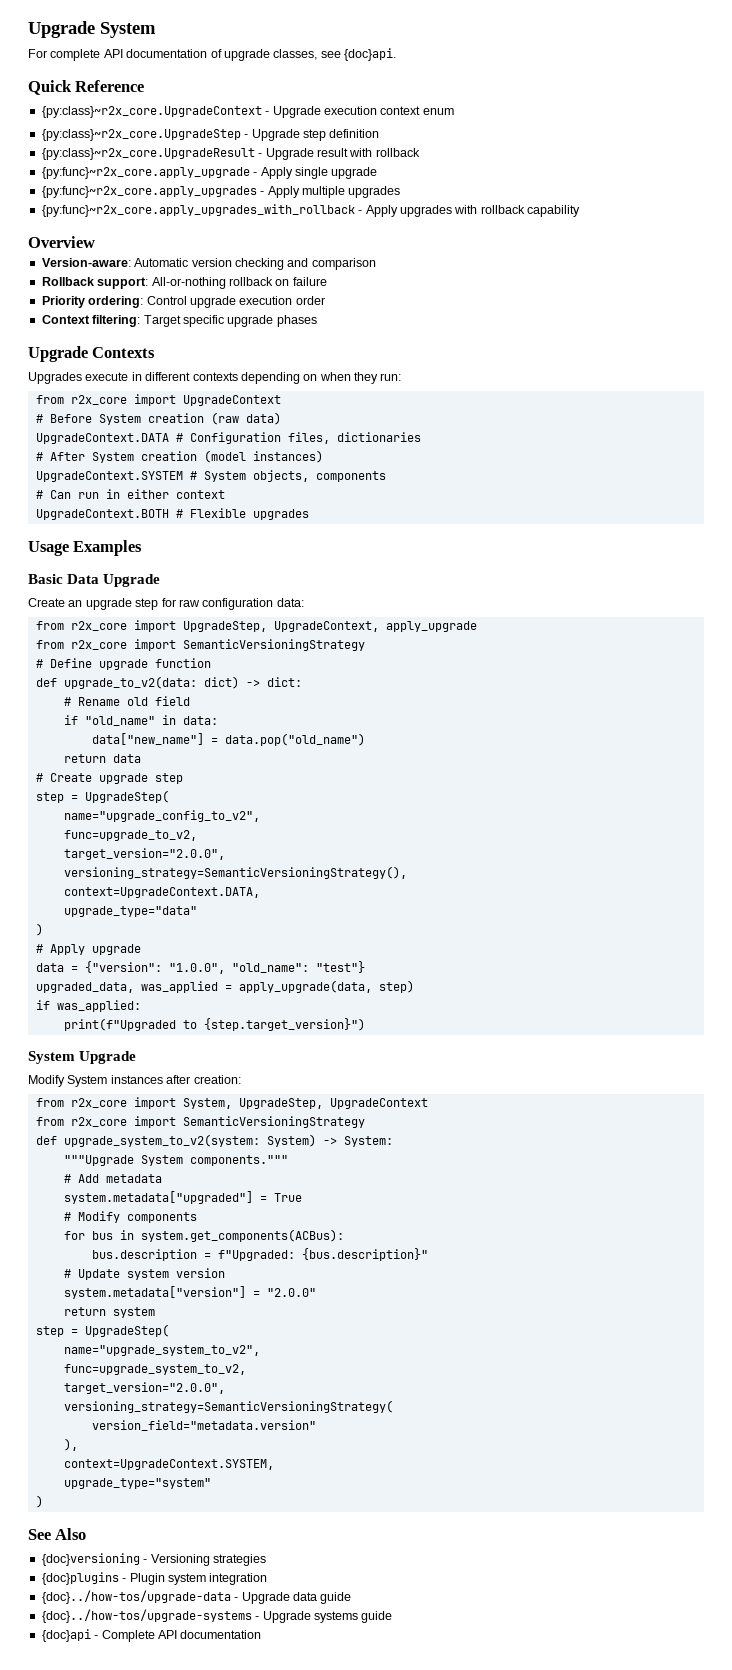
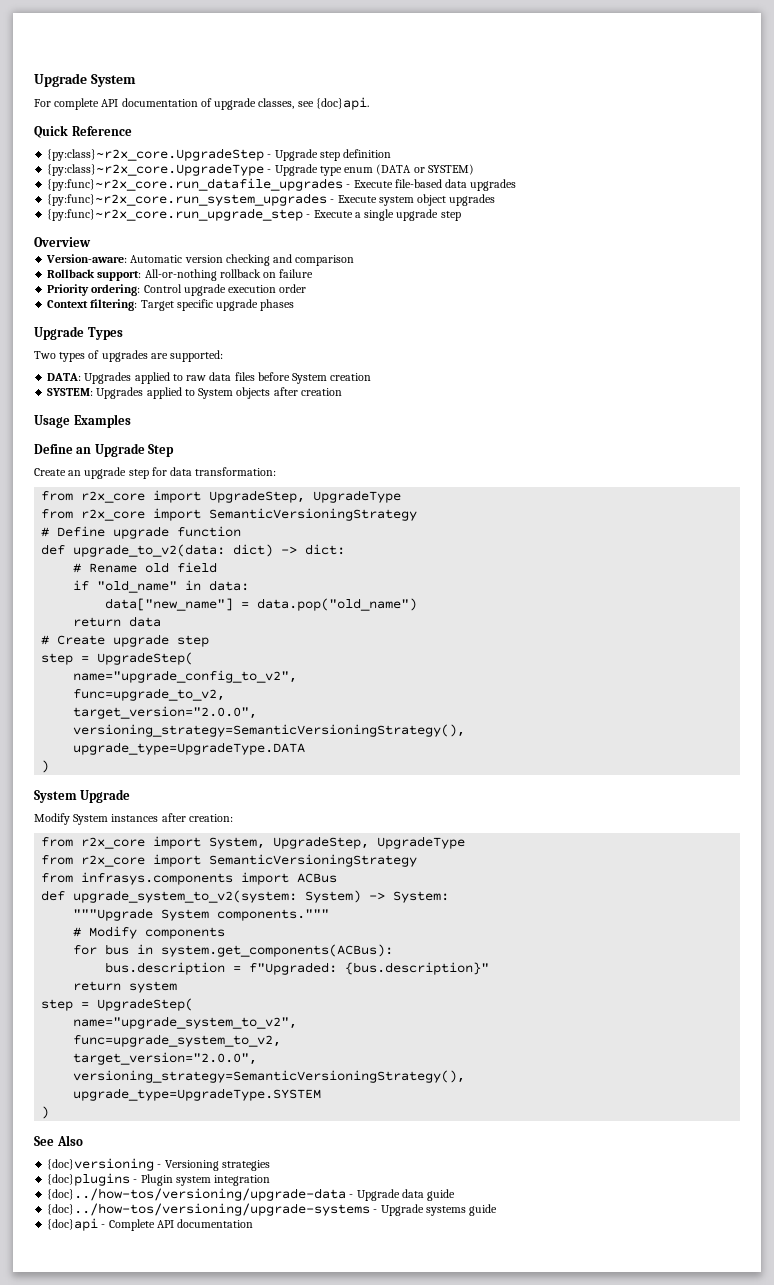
- {py:class}~r2x_core.UpgradeContext - Upgrade execution context enum
- {py:class}~r2x_core.UpgradeResult - Upgrade result with rollback
- {py:func}~r2x_core.apply_upgrade - Apply single upgrade
- {py:func}~r2x_core.apply_upgrades - Apply multiple upgrades
- {py:func}~r2x_core.apply_upgrades_with_rollback - Apply upgrades with rollback capability
+ {py:class}~r2x_core.UpgradeType - Upgrade type enum (DATA or SYSTEM)
+ {py:func}~r2x_core.run_datafile_upgrades - Execute file-based data upgrades
+ {py:func}~r2x_core.run_system_upgrades - Execute system object upgrades
+ {py:func}~r2x_core.run_upgrade_step - Execute a single upgrade step
- Upgrade Contexts
- Upgrades execute in different contexts depending on when they run:
- from r2x_core import UpgradeContext
- # Before System creation (raw data)
- UpgradeContext.DATA # Configuration files, dictionaries
- # After System creation (model instances)
- UpgradeContext.SYSTEM # System objects, components
- # Can run in either context
- UpgradeContext.BOTH # Flexible upgrades
+ Upgrade Types
+ Two types of upgrades are supported:
+ DATA: Upgrades applied to raw data files before System creation
+ SYSTEM: Upgrades applied to System objects after creation
- Basic Data Upgrade
+ Define an Upgrade Step
- Create an upgrade step for raw configuration data:
+ Create an upgrade step for data transformation:
- from r2x_core import UpgradeStep, UpgradeContext, apply_upgrade
+ from r2x_core import UpgradeStep, UpgradeType
- context=UpgradeContext.DATA,
- upgrade_type="data"
+ upgrade_type=UpgradeType.DATA
  )
- # Apply upgrade
- data = {"version": "1.0.0", "old_name": "test"}
- upgraded_data, was_applied = apply_upgrade(data, step)
- if was_applied:
- print(f"Upgraded to {step.target_version}")
- from r2x_core import System, UpgradeStep, UpgradeContext
+ from r2x_core import System, UpgradeStep, UpgradeType
  from r2x_core import SemanticVersioningStrategy
+ from infrasys.components import ACBus
- # Add metadata
- system.metadata["upgraded"] = True
- # Update system version
- system.metadata["version"] = "2.0.0"
  func=upgrade_system_to_v2,
  target_version="2.0.0",
- versioning_strategy=SemanticVersioningStrategy(
- version_field="metadata.version"
- ),
- context=UpgradeContext.SYSTEM,
- upgrade_type="system"
+ versioning_strategy=SemanticVersioningStrategy(),
+ upgrade_type=UpgradeType.SYSTEM
- {doc}../how-tos/upgrade-data - Upgrade data guide
+ {doc}../how-tos/versioning/upgrade-data - Upgrade data guide
- {doc}../how-tos/upgrade-systems - Upgrade systems guide
+ {doc}../how-tos/versioning/upgrade-systems - Upgrade systems guide

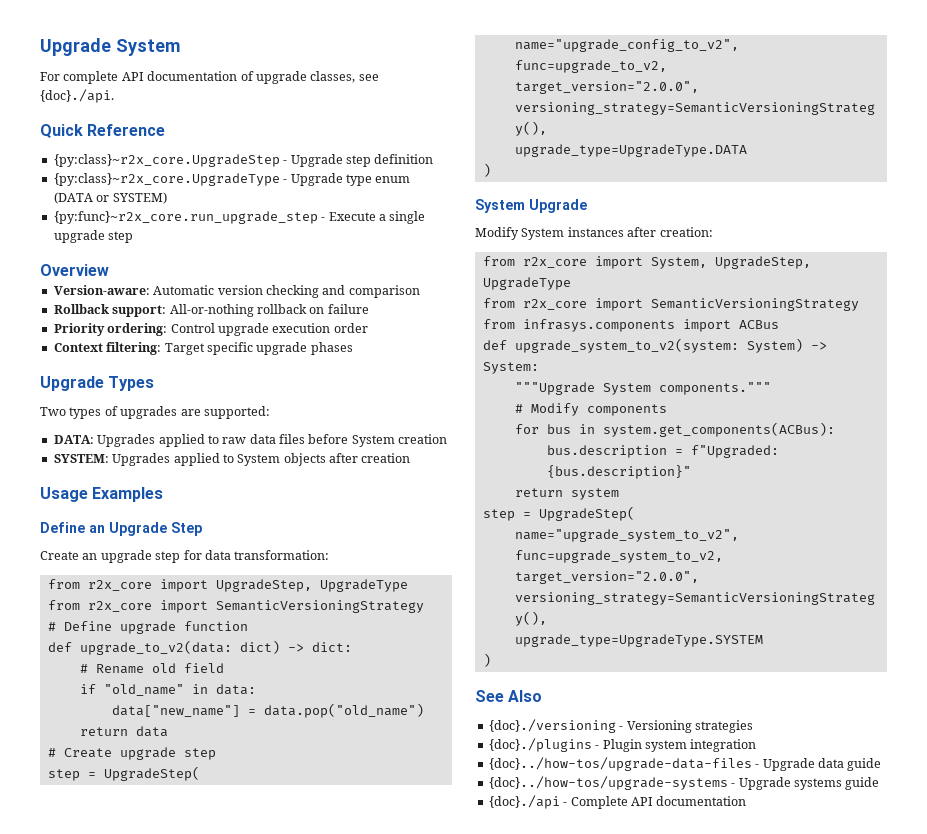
- For complete API documentation of upgrade classes, see {doc}api.
+ For complete API documentation of upgrade classes, see {doc}./api.
- {py:func}~r2x_core.run_datafile_upgrades - Execute file-based data upgrades
- {py:func}~r2x_core.run_system_upgrades - Execute system object upgrades
- {doc}versioning - Versioning strategies
+ {doc}./versioning - Versioning strategies
- {doc}plugins - Plugin system integration
+ {doc}./plugins - Plugin system integration
- {doc}../how-tos/versioning/upgrade-data - Upgrade data guide
+ {doc}../how-tos/upgrade-data-files - Upgrade data guide
- {doc}../how-tos/versioning/upgrade-systems - Upgrade systems guide
+ {doc}../how-tos/upgrade-systems - Upgrade systems guide
- {doc}api - Complete API documentation
+ {doc}./api - Complete API documentation

